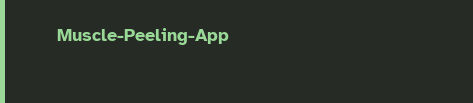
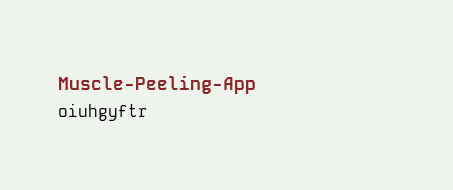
+ oiuhgyftr

